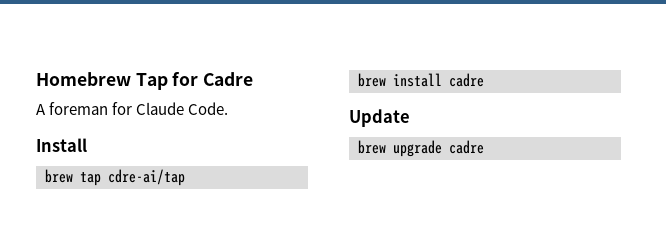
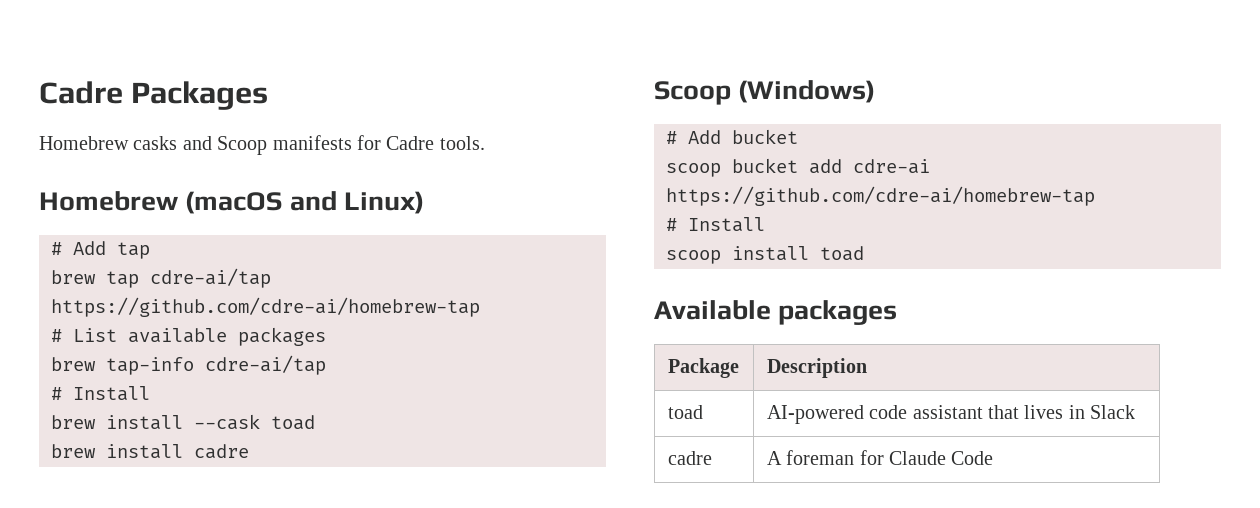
- Homebrew Tap for Cadre
- A foreman for Claude Code.
- Install
- brew tap cdre-ai/tap
+ Cadre Packages
+ Homebrew casks and Scoop manifests for Cadre tools.
+ Homebrew (macOS and Linux)
+ # Add tap
+ brew tap cdre-ai/tap https://github.com/cdre-ai/homebrew-tap
+ # List available packages
+ brew tap-info cdre-ai/tap
+ # Install
+ brew install --cask toad
  brew install cadre
- Update
- brew upgrade cadre
+ Scoop (Windows)
+ # Add bucket
+ scoop bucket add cdre-ai https://github.com/cdre-ai/homebrew-tap
+ # Install
+ scoop install toad
+ Available packages
+ Package | Description
+ toad | AI-powered code assistant that lives in Slack
+ cadre | A foreman for Claude Code

